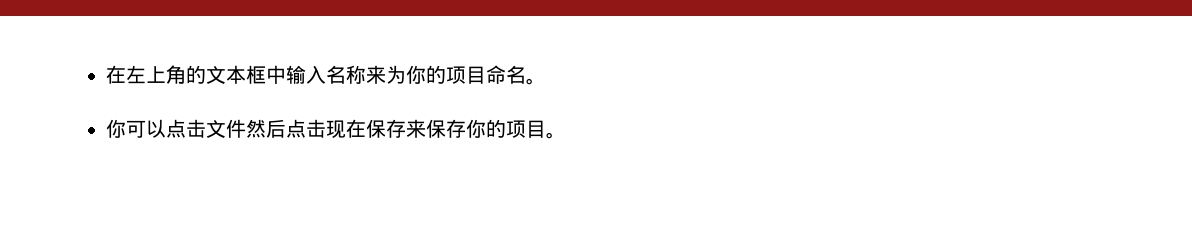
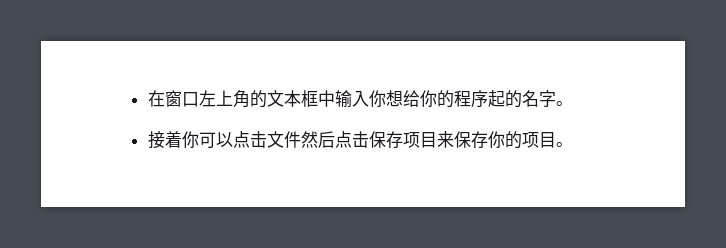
- 在左上角的文本框中输入名称来为你的项目命名。
+ 在窗口左上角的文本框中输入你想给你的程序起的名字。
- 你可以点击文件然后点击现在保存来保存你的项目。
+ 接着你可以点击文件然后点击保存项目来保存你的项目。

